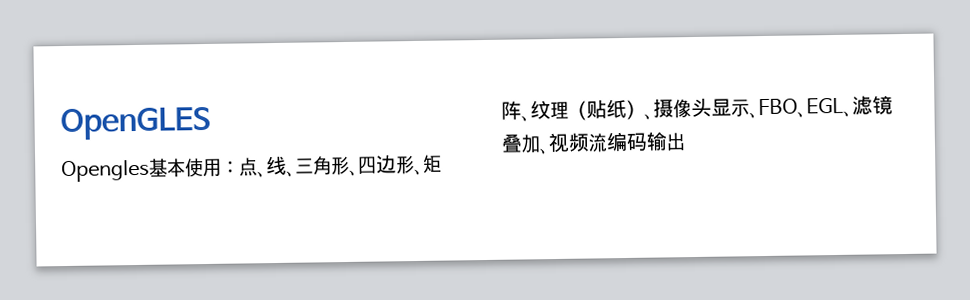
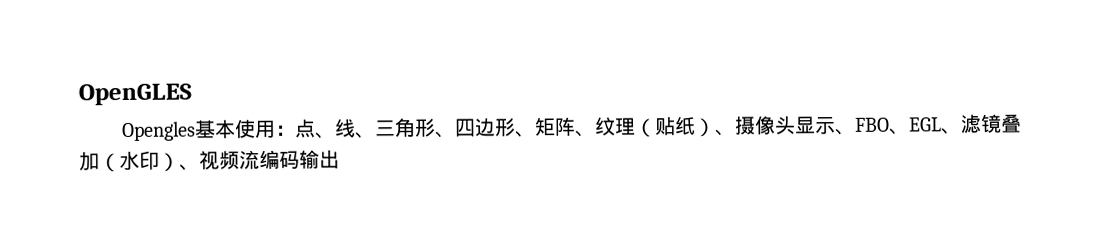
- Opengles基本使用：点、线、三角形、四边形、矩阵、纹理（贴纸）、摄像头显示、FBO、EGL、滤镜叠加、视频流编码输出
+ Opengles基本使用：点、线、三角形、四边形、矩阵、纹理（贴纸）、摄像头显示、FBO、EGL、滤镜叠加（水印）、视频流编码输出

